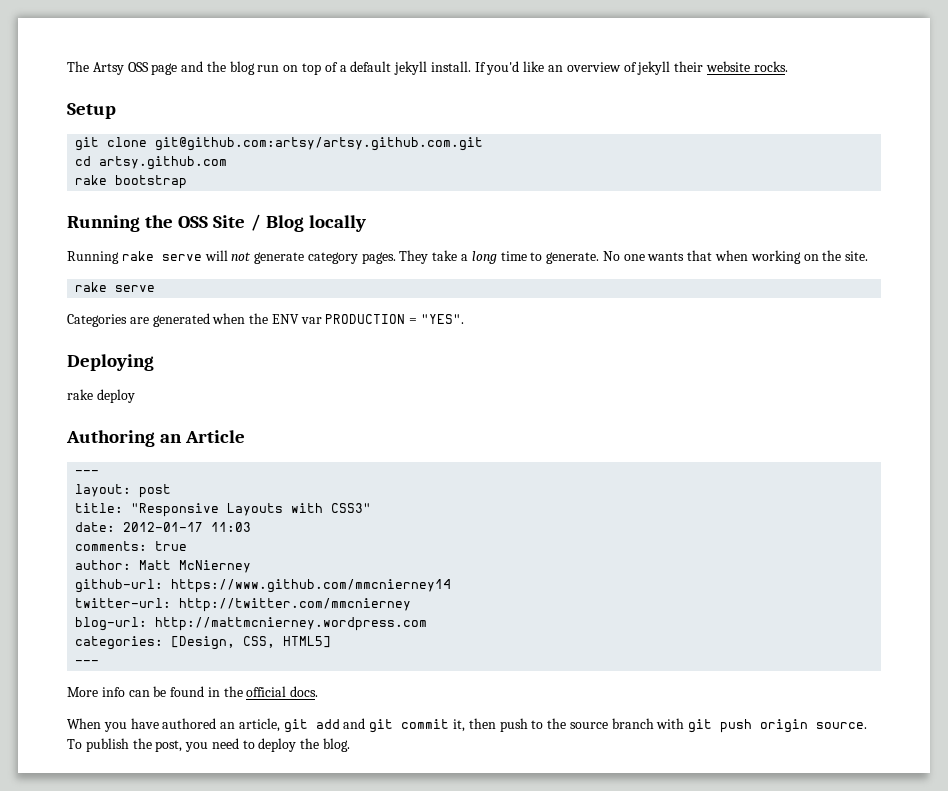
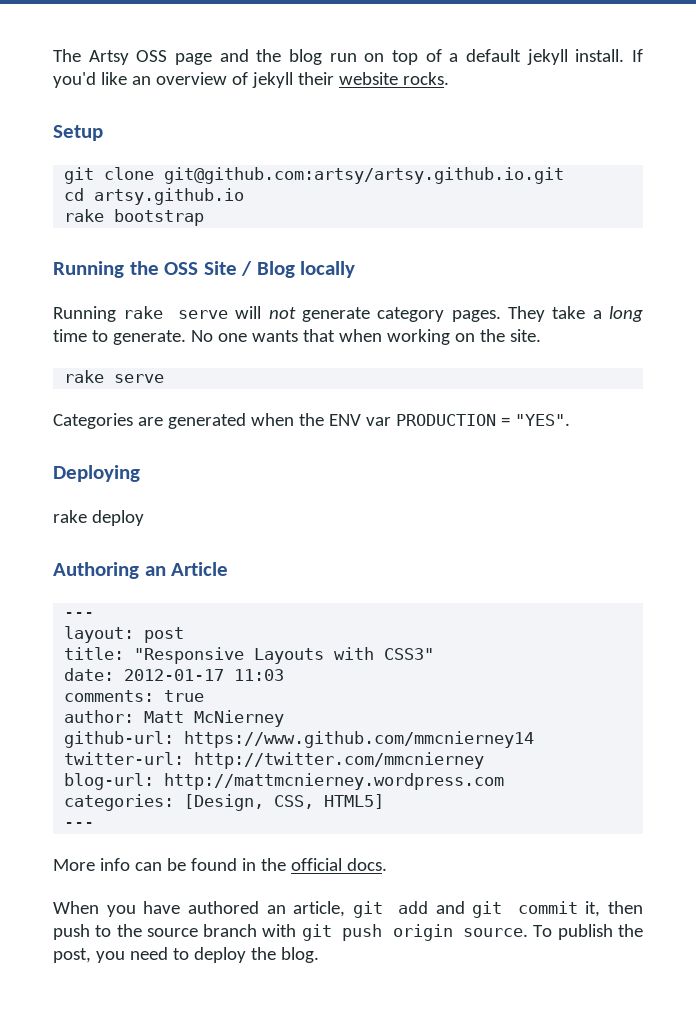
- git clone git@github.com:artsy/artsy.github.com.git
+ git clone git@github.com:artsy/artsy.github.io.git
- cd artsy.github.com
+ cd artsy.github.io

